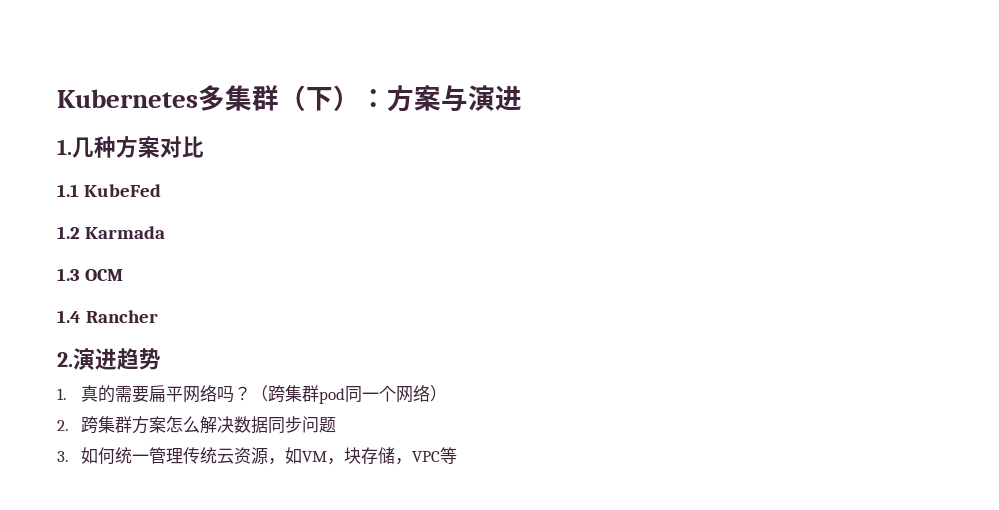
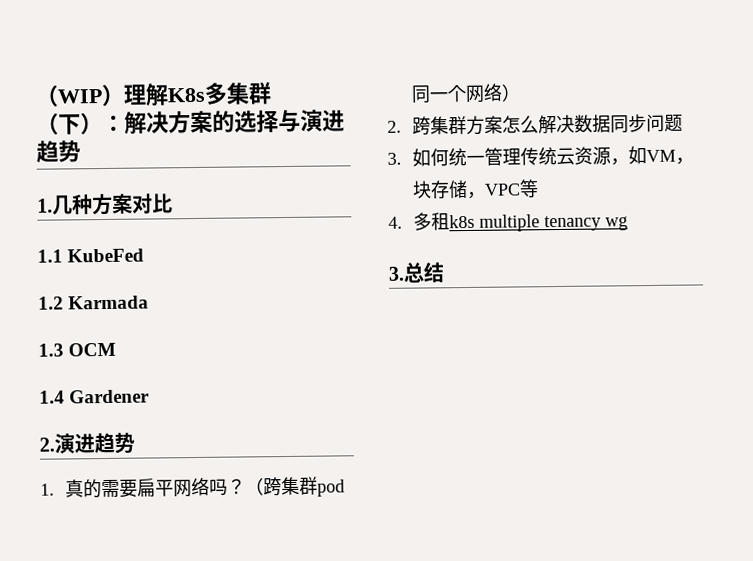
- Kubernetes多集群（下）：方案与演进
+ （WIP）理解K8s多集群（下）：解决方案的选择与演进趋势
- 1.4 Rancher
+ 1.4 Gardener
+ 4.多租k8s multiple tenancy wg
+ 3.总结

